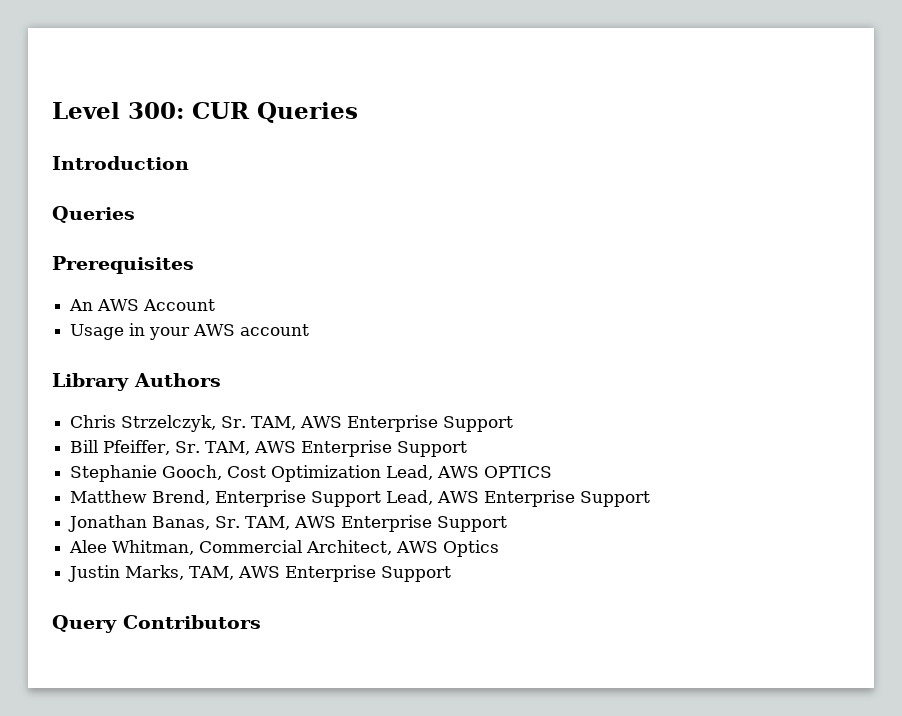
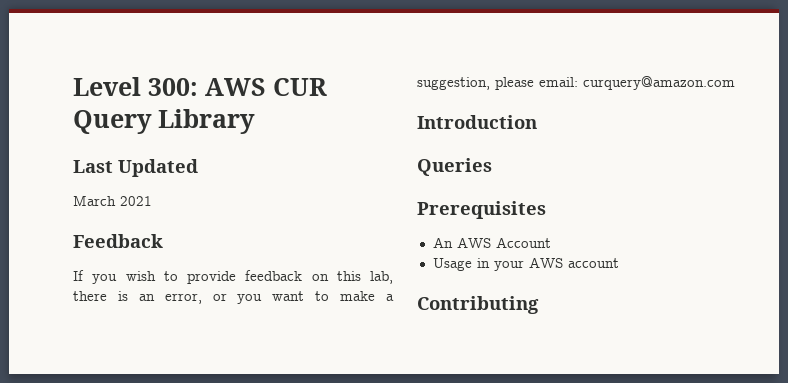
- Level 300: CUR Queries
+ Level 300: AWS CUR Query Library
+ Last Updated
+ March 2021
+ Feedback
+ If you wish to provide feedback on this lab, there is an error, or you want to make a suggestion, please email: curquery@amazon.com
- Library Authors
- Chris Strzelczyk, Sr. TAM, AWS Enterprise Support
- Bill Pfeiffer, Sr. TAM, AWS Enterprise Support
- Stephanie Gooch, Cost Optimization Lead, AWS OPTICS
- Matthew Brend, Enterprise Support Lead, AWS Enterprise Support
- Jonathan Banas, Sr. TAM, AWS Enterprise Support
- Alee Whitman, Commercial Architect, AWS Optics
- Justin Marks, TAM, AWS Enterprise Support
- Query Contributors
+ Contributing

